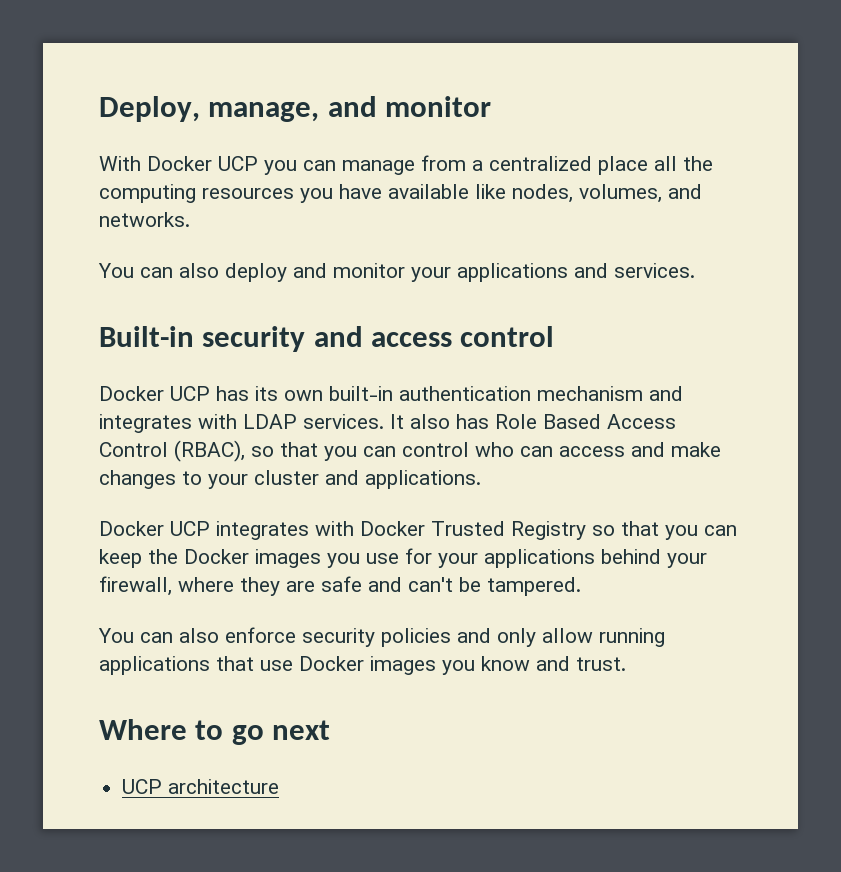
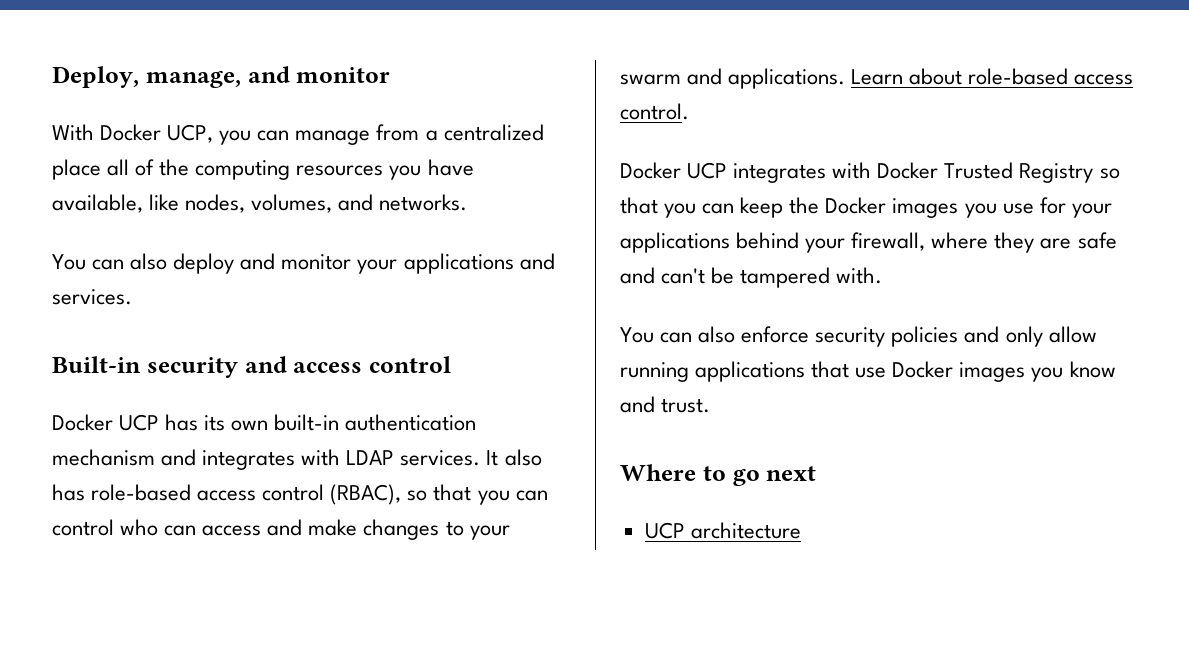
- With Docker UCP you can manage from a centralized place all the computing resources you have available like nodes, volumes, and networks.
+ With Docker UCP, you can manage from a centralized place all of the computing resources you have available, like nodes, volumes, and networks.
- It also has Role Based Access Control (RBAC), so that you can control who can access and make changes to your cluster and applications.
+ It also has role-based access control (RBAC), so that you can control who can access and make changes to your swarm and applications. Learn about role-based access control.
- Docker UCP integrates with Docker Trusted Registry so that you can keep the Docker images you use for your applications behind your firewall, where they are safe and can't be tampered.
+ Docker UCP integrates with Docker Trusted Registry so that you can keep the Docker images you use for your applications behind your firewall, where they are safe and can't be tampered with.

